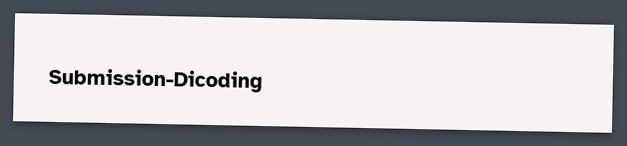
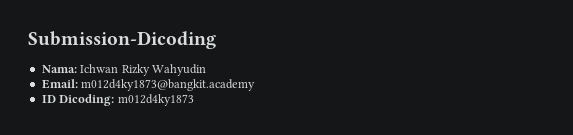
+ Nama: Ichwan Rizky Wahyudin
+ Email: m012d4ky1873@bangkit.academy
+ ID Dicoding: m012d4ky1873

